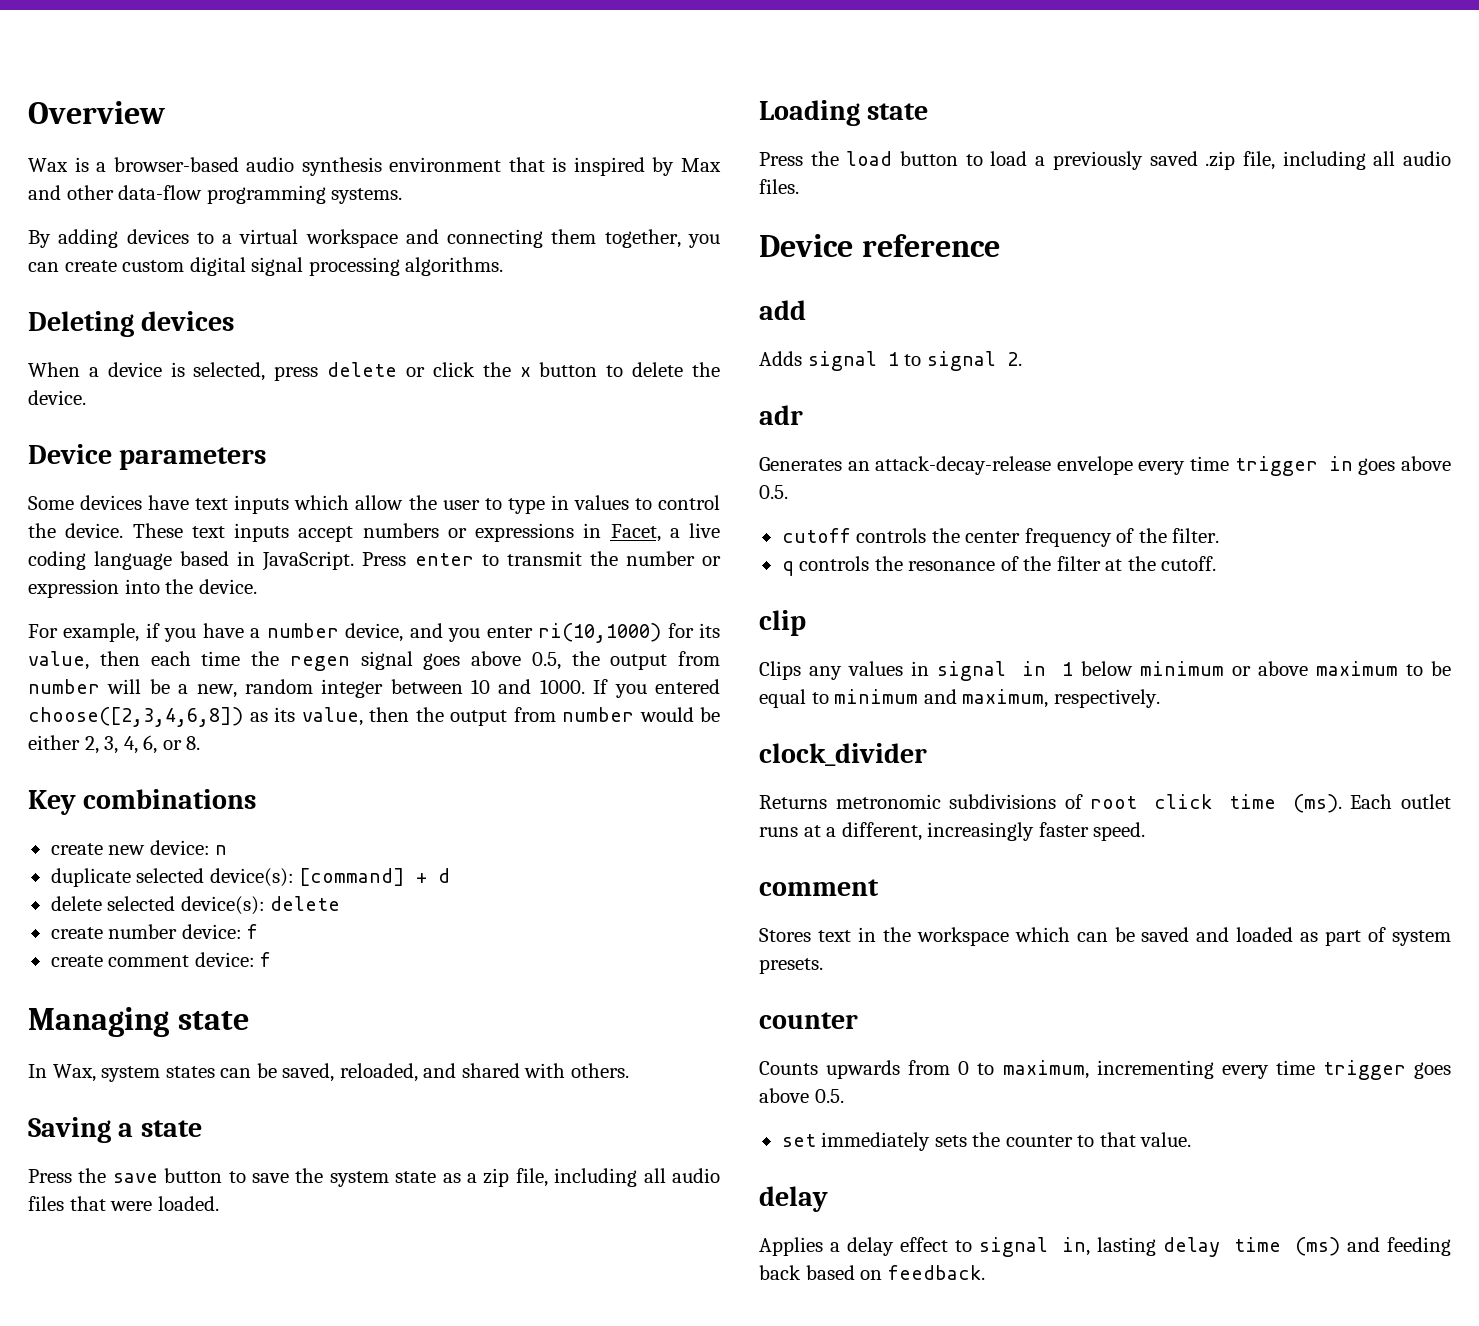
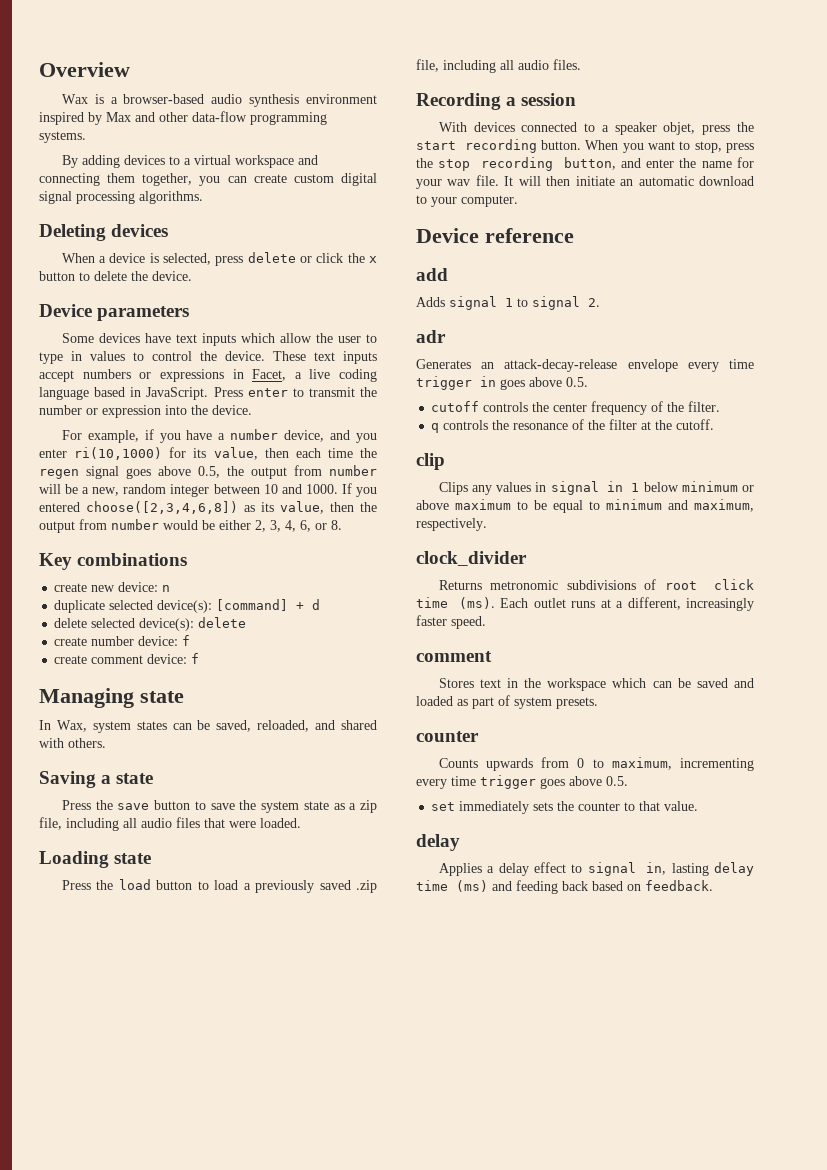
- Wax is a browser-based audio synthesis environment that is inspired by Max and other data-flow programming systems.
+ Wax is a browser-based audio synthesis environment inspired by Max and other data-flow programming systems.
+ Recording a session
+ With devices connected to a speaker objet, press the start recording button. When you want to stop, press the stop recording button, and enter the name for your wav file. It will then initiate an automatic download to your computer.

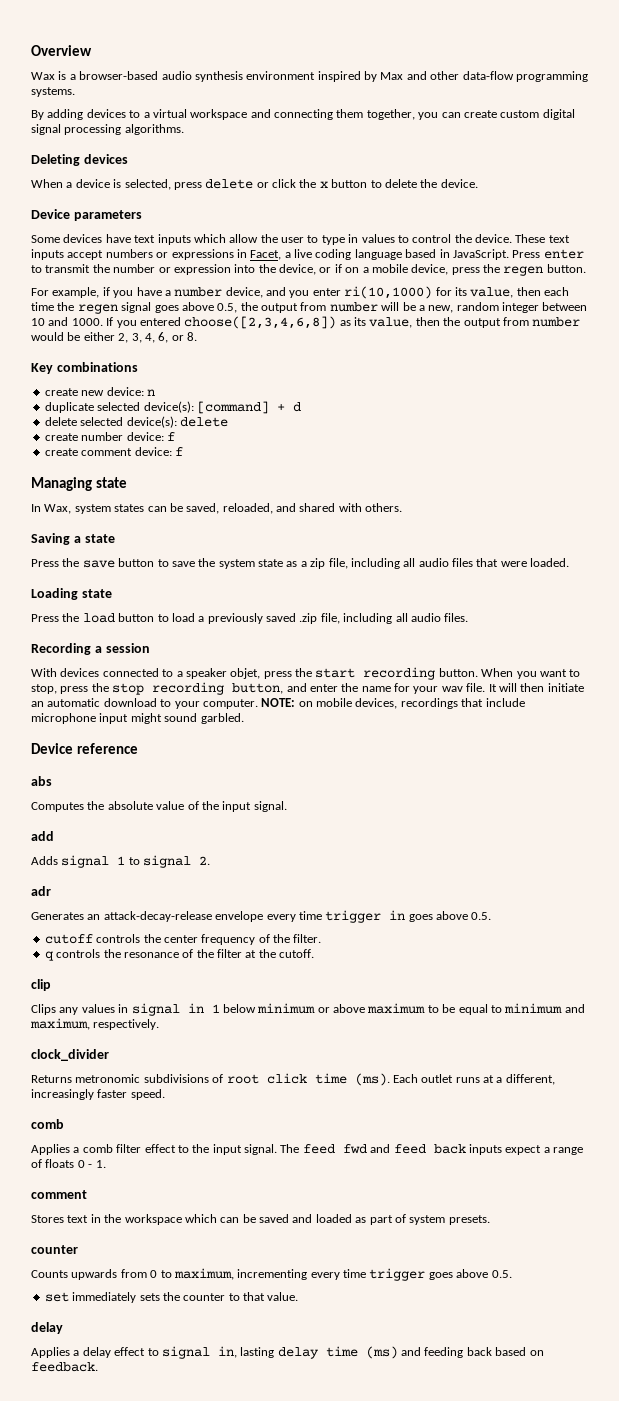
- Press enter to transmit the number or expression into the device.
+ Press enter to transmit the number or expression into the device, or if on a mobile device, press the regen button.
- It will then initiate an automatic download to your computer.
+ It will then initiate an automatic download to your computer. NOTE: on mobile devices, recordings that include microphone input might sound garbled.
  Device reference
+ abs
+ Computes the absolute value of the input signal.
  Each outlet runs at a different, increasingly faster speed.
+ comb
+ Applies a comb filter effect to the input signal. The feed fwd and feed back inputs expect a range of floats 0 - 1.

